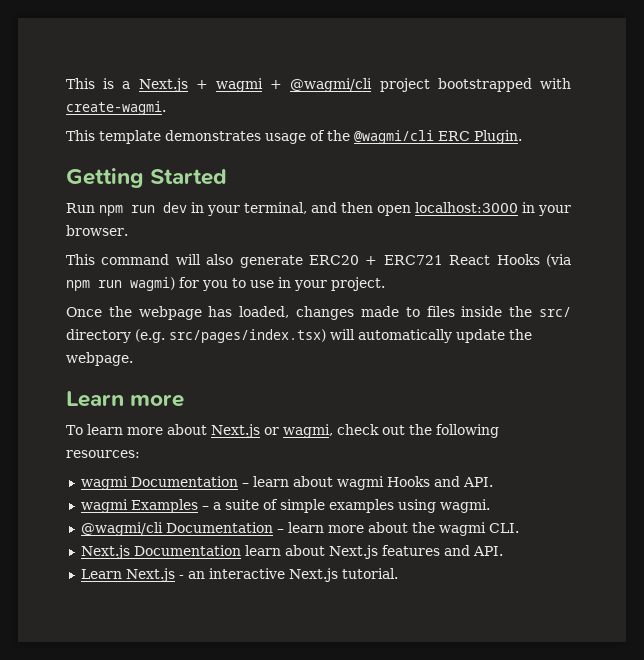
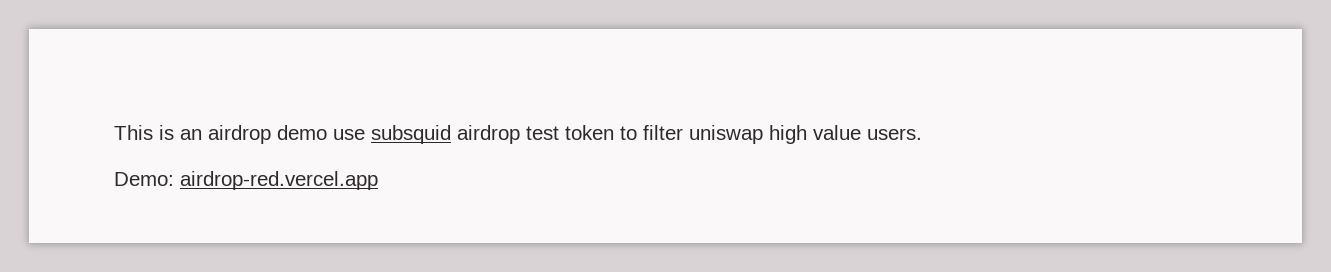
- This is a Next.js + wagmi + @wagmi/cli project bootstrapped with create-wagmi.
- This template demonstrates usage of the @wagmi/cli ERC Plugin.
- Getting Started
- Run npm run dev in your terminal, and then open localhost:3000 in your browser.
- This command will also generate ERC20 + ERC721 React Hooks (via npm run wagmi) for you to use in your project.
- Once the webpage has loaded, changes made to files inside the src/ directory (e.g. src/pages/index.tsx) will automatically update the webpage.
- Learn more
- To learn more about Next.js or wagmi, check out the following resources:
- wagmi Documentation – learn about wagmi Hooks and API.
- wagmi Examples – a suite of simple examples using wagmi.
- @wagmi/cli Documentation – learn more about the wagmi CLI.
- Next.js Documentation learn about Next.js features and API.
- Learn Next.js - an interactive Next.js tutorial.
+ This is an airdrop demo use subsquid airdrop test token to filter uniswap high value users.
+ Demo: airdrop-red.vercel.app

